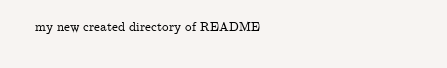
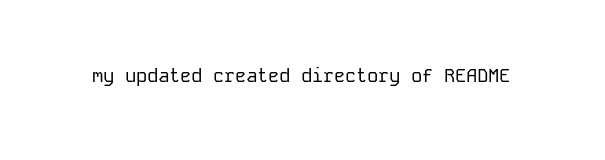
- my new created directory of README
+ my updated created directory of README

